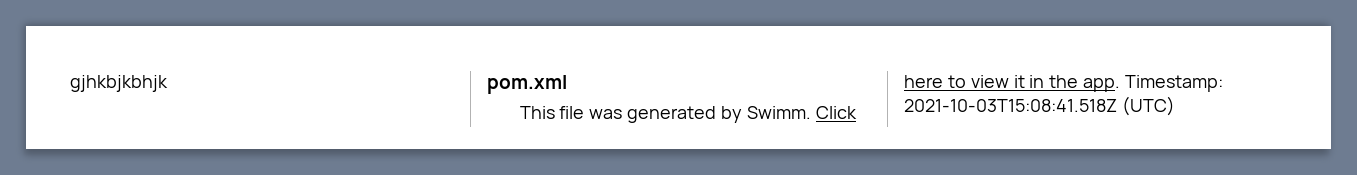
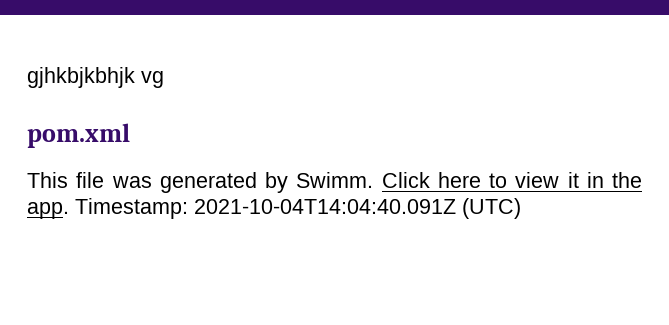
- gjhkbjkbhjk
+ gjhkbjkbhjk vg
- Timestamp: 2021-10-03T15:08:41.518Z (UTC)
+ Timestamp: 2021-10-04T14:04:40.091Z (UTC)

